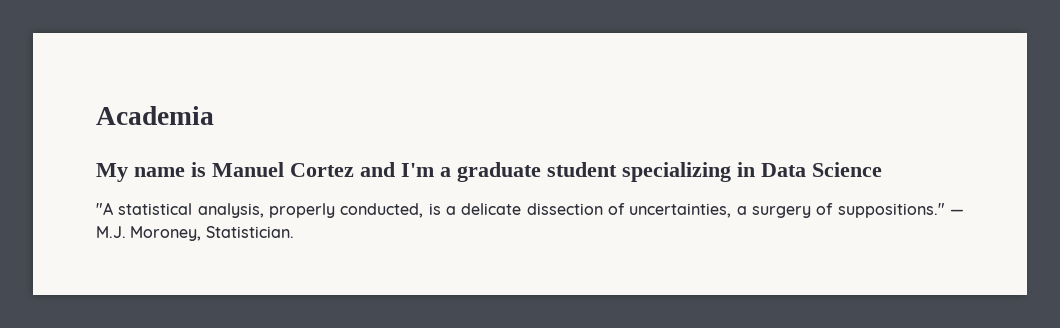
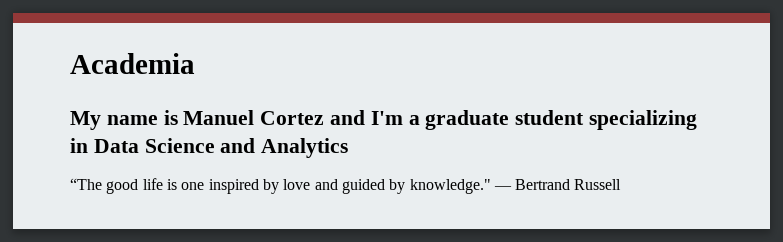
- My name is Manuel Cortez and I'm a graduate student specializing in Data Science
- "A statistical analysis, properly conducted, is a delicate dissection of uncertainties, a surgery of suppositions." — M.J. Moroney, Statistician.
+ My name is Manuel Cortez and I'm a graduate student specializing in Data Science and Analytics
+ “The good life is one inspired by love and guided by knowledge." — Bertrand Russell

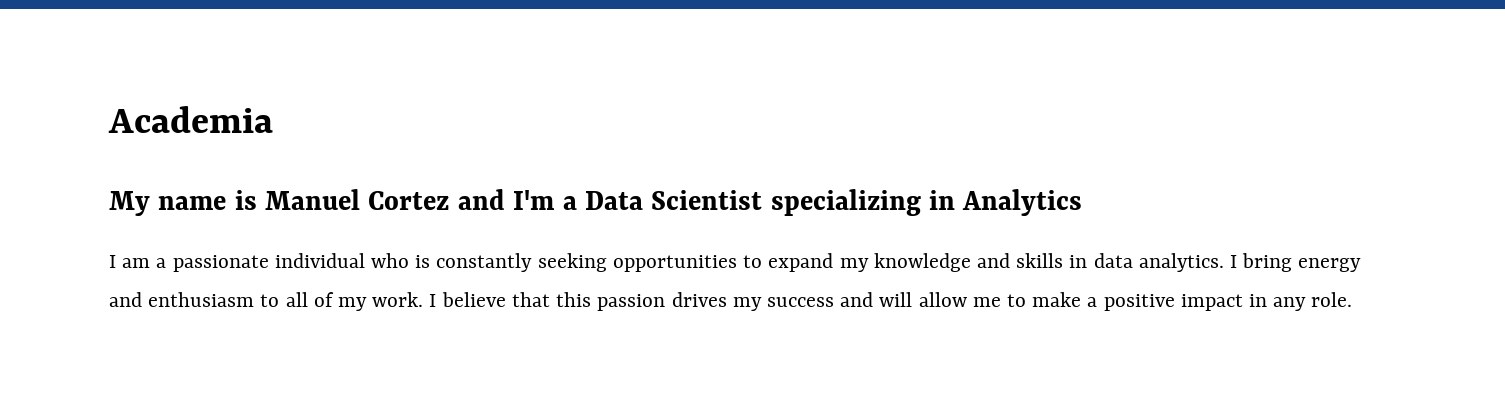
- My name is Manuel Cortez and I'm a graduate student specializing in Data Science and Analytics
- “The good life is one inspired by love and guided by knowledge." — Bertrand Russell
+ My name is Manuel Cortez and I'm a Data Scientist specializing in Analytics
+ I am a passionate individual who is constantly seeking opportunities to expand my knowledge and skills in data analytics. I bring energy and enthusiasm to all of my work. I believe that this passion drives my success and will allow me to make a positive impact in any role.

